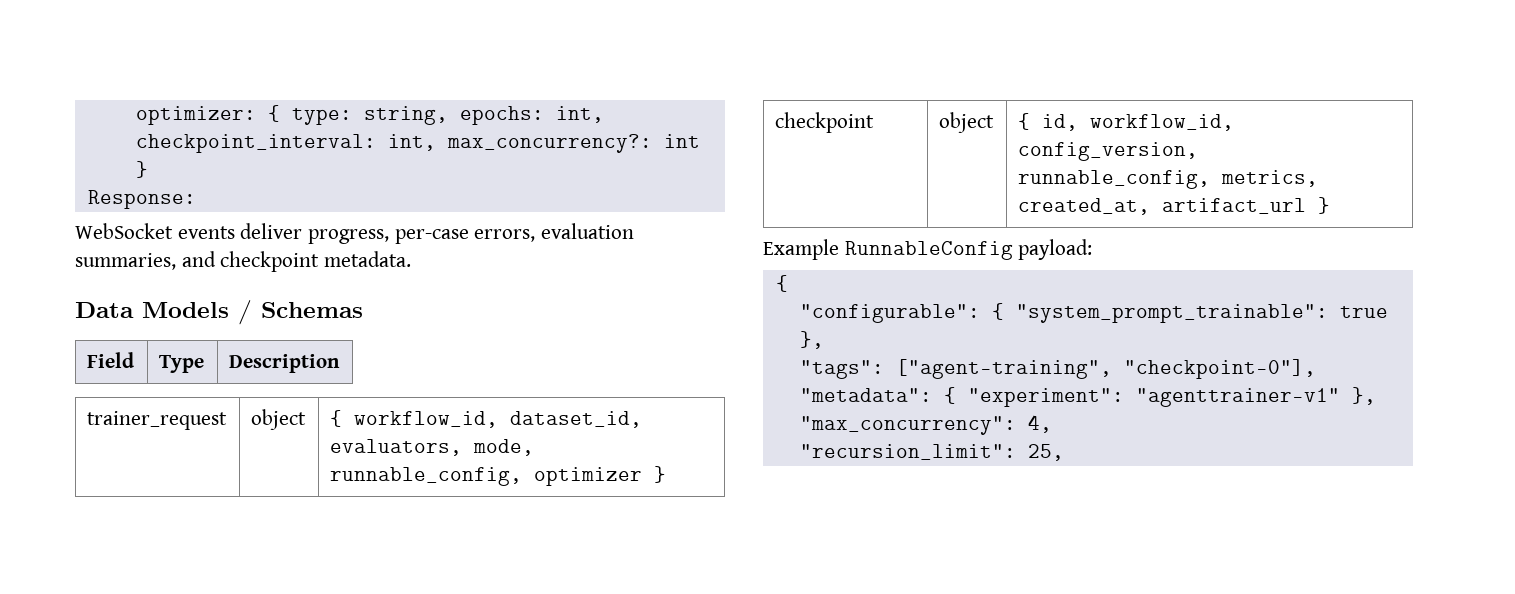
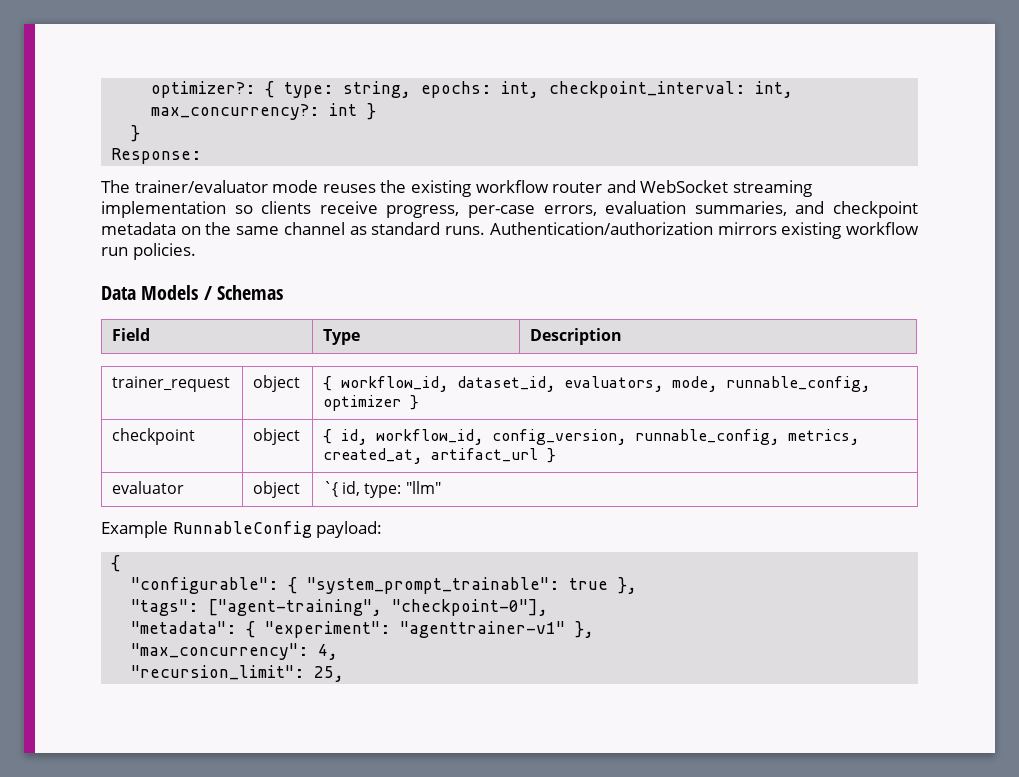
- optimizer: { type: string, epochs: int, checkpoint_interval: int, max_concurrency?: int }
+ optimizer?: { type: string, epochs: int, checkpoint_interval: int, max_concurrency?: int }
+ }
- WebSocket events deliver progress, per-case errors, evaluation summaries, and checkpoint metadata.
+ The trainer/evaluator mode reuses the existing workflow router and WebSocket streaming implementation so clients receive progress, per-case errors, evaluation summaries, and checkpoint metadata on the same channel as standard runs. Authentication/authorization mirrors existing workflow run policies.
+ evaluator | object | `{ id, type: "llm"

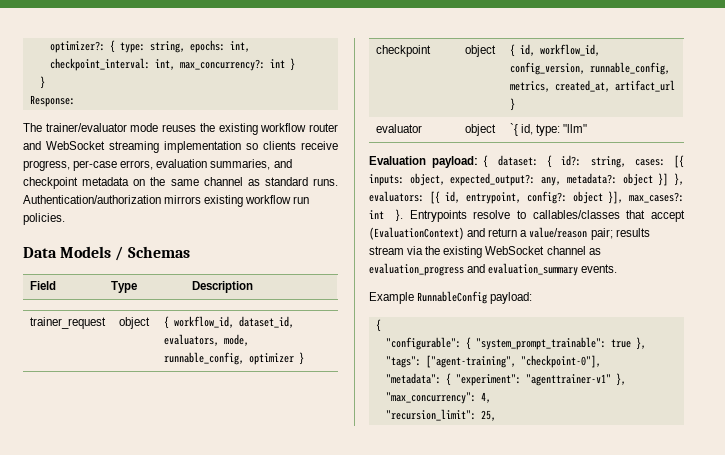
+ Evaluation payload: { dataset: { id?: string, cases: [{ inputs: object, expected_output?: any, metadata?: object }] }, evaluators: [{ id, entrypoint, config?: object }], max_cases?: int }. Entrypoints resolve to callables/classes that accept (EvaluationContext) and return a value/reason pair; results stream via the existing WebSocket channel as evaluation_progress and evaluation_summary events.

